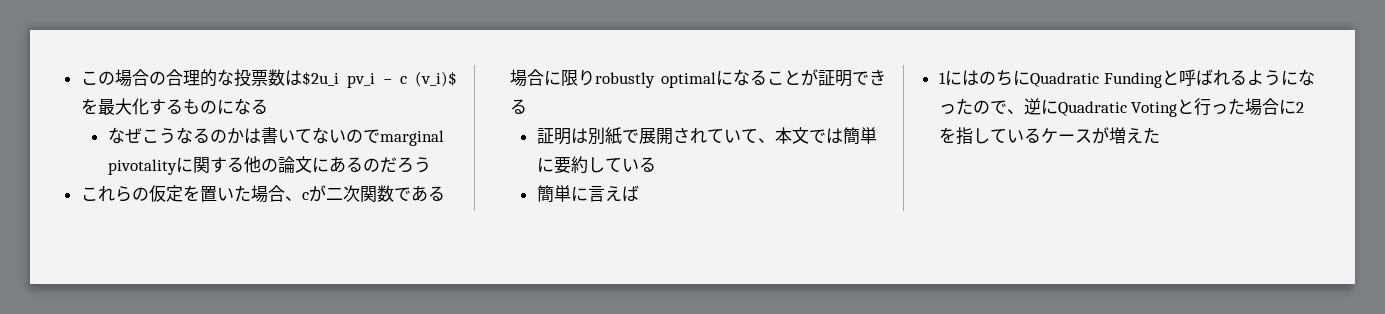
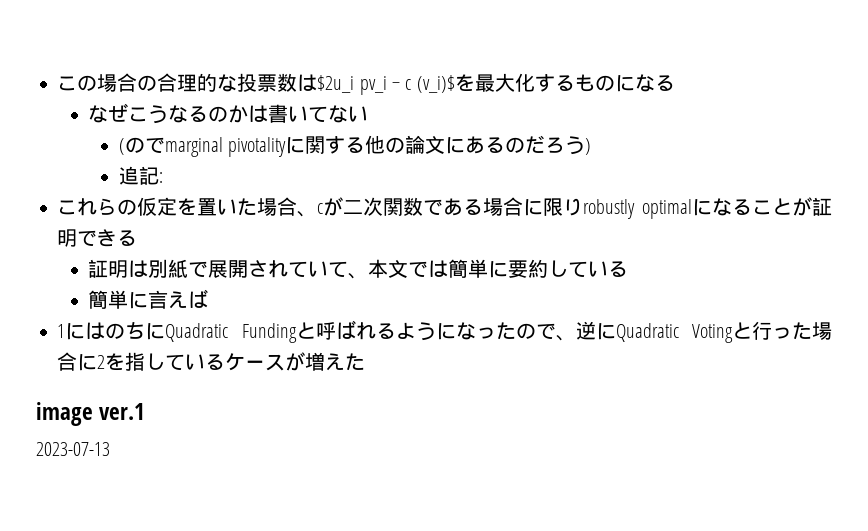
- なぜこうなるのかは書いてないのでmarginal pivotalityに関する他の論文にあるのだろう
+ なぜこうなるのかは書いてない
+ (のでmarginal pivotalityに関する他の論文にあるのだろう)
+ 追記:
+ image ver.1
+ 2023-07-13

